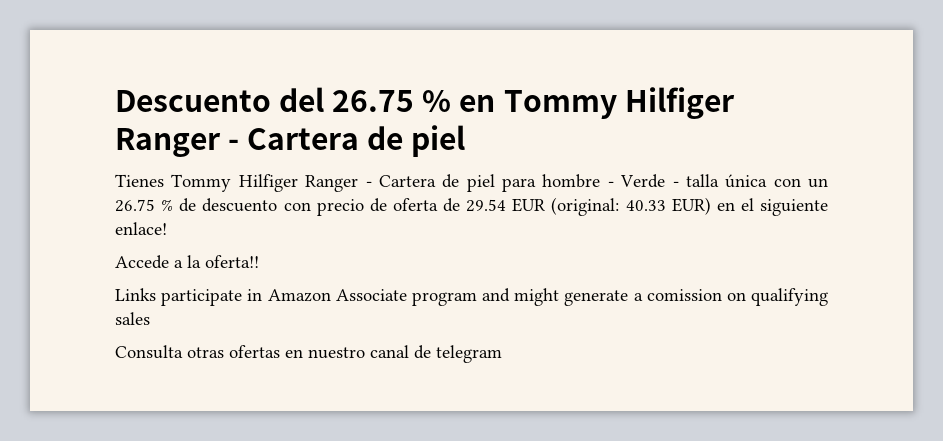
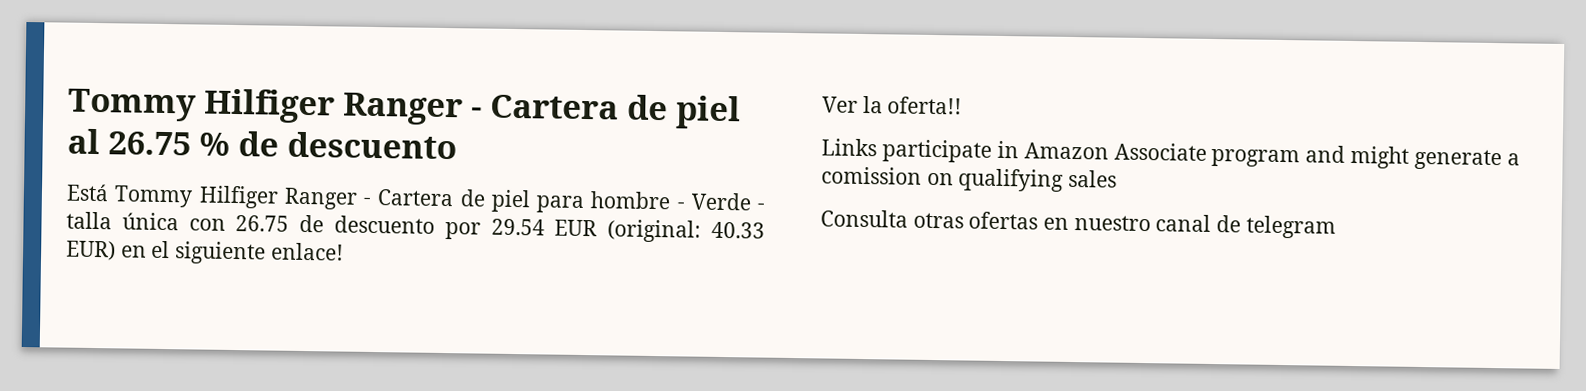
- Descuento del 26.75 % en Tommy Hilfiger Ranger - Cartera de piel
- Tienes Tommy Hilfiger Ranger - Cartera de piel para hombre - Verde - talla única con un 26.75 % de descuento con precio de oferta de 29.54 EUR (original: 40.33 EUR) en el siguiente enlace!
+ Tommy Hilfiger Ranger - Cartera de piel al 26.75 % de descuento
+ Está Tommy Hilfiger Ranger - Cartera de piel para hombre - Verde - talla única con 26.75 de descuento por 29.54 EUR (original: 40.33 EUR) en el siguiente enlace!
- Accede a la oferta!!
+ Ver la oferta!!

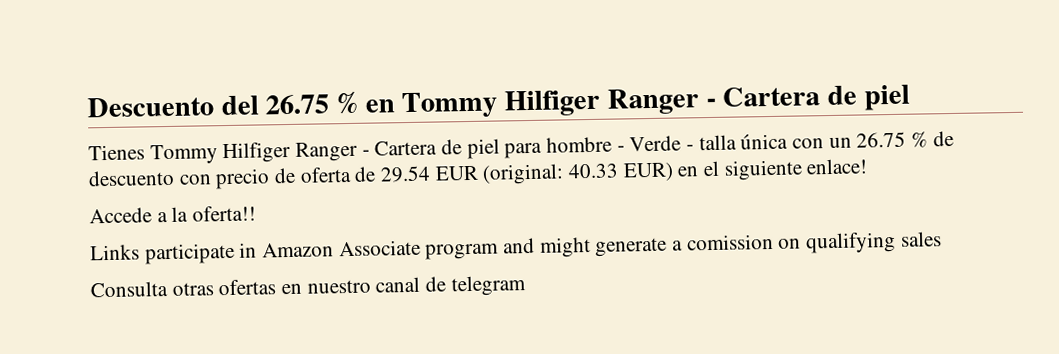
- Tommy Hilfiger Ranger - Cartera de piel al 26.75 % de descuento
- Está Tommy Hilfiger Ranger - Cartera de piel para hombre - Verde - talla única con 26.75 de descuento por 29.54 EUR (original: 40.33 EUR) en el siguiente enlace!
+ Descuento del 26.75 % en Tommy Hilfiger Ranger - Cartera de piel
+ Tienes Tommy Hilfiger Ranger - Cartera de piel para hombre - Verde - talla única con un 26.75 % de descuento con precio de oferta de 29.54 EUR (original: 40.33 EUR) en el siguiente enlace!
- Ver la oferta!!
+ Accede a la oferta!!

